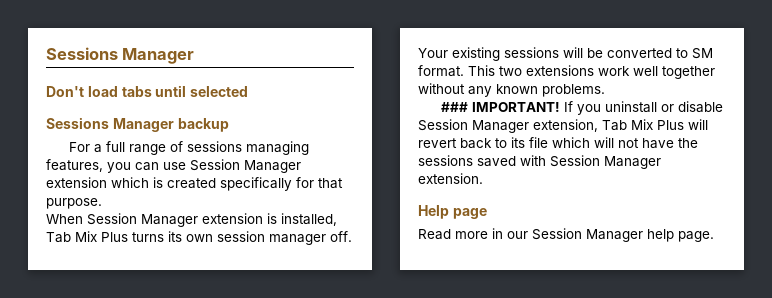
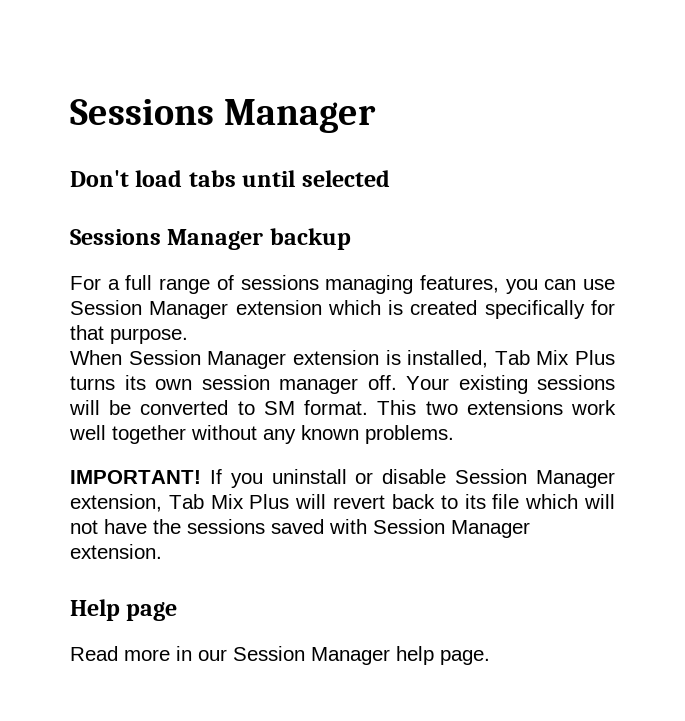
- ### IMPORTANT!
+ IMPORTANT!

